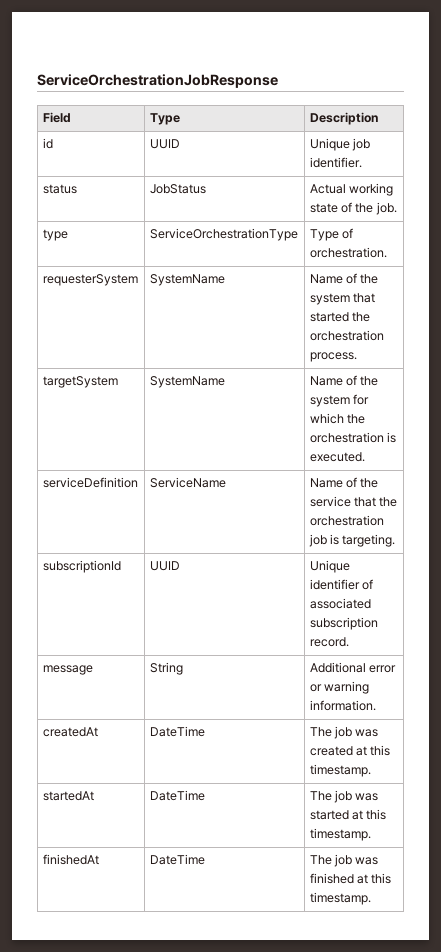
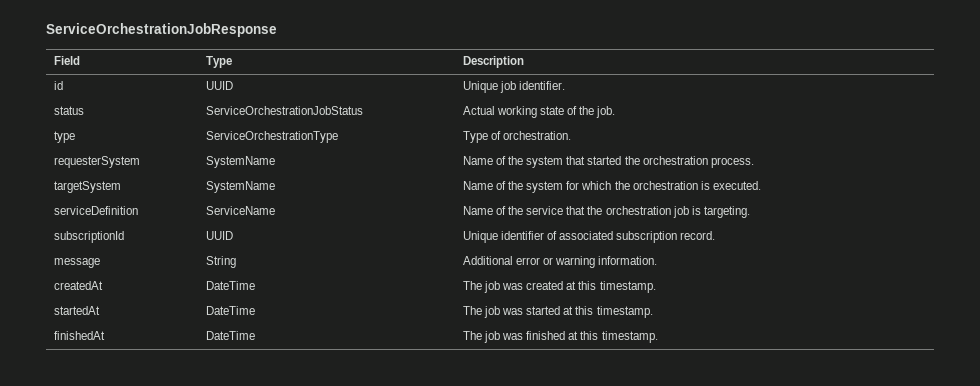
- status | JobStatus | Actual working state of the job.
+ status | ServiceOrchestrationJobStatus | Actual working state of the job.

